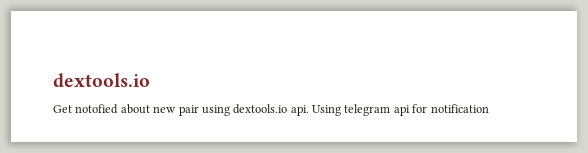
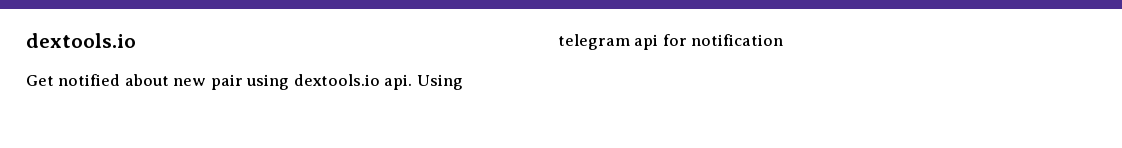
- Get notofied about new pair using dextools.io api.
+ Get notified about new pair using dextools.io api.

